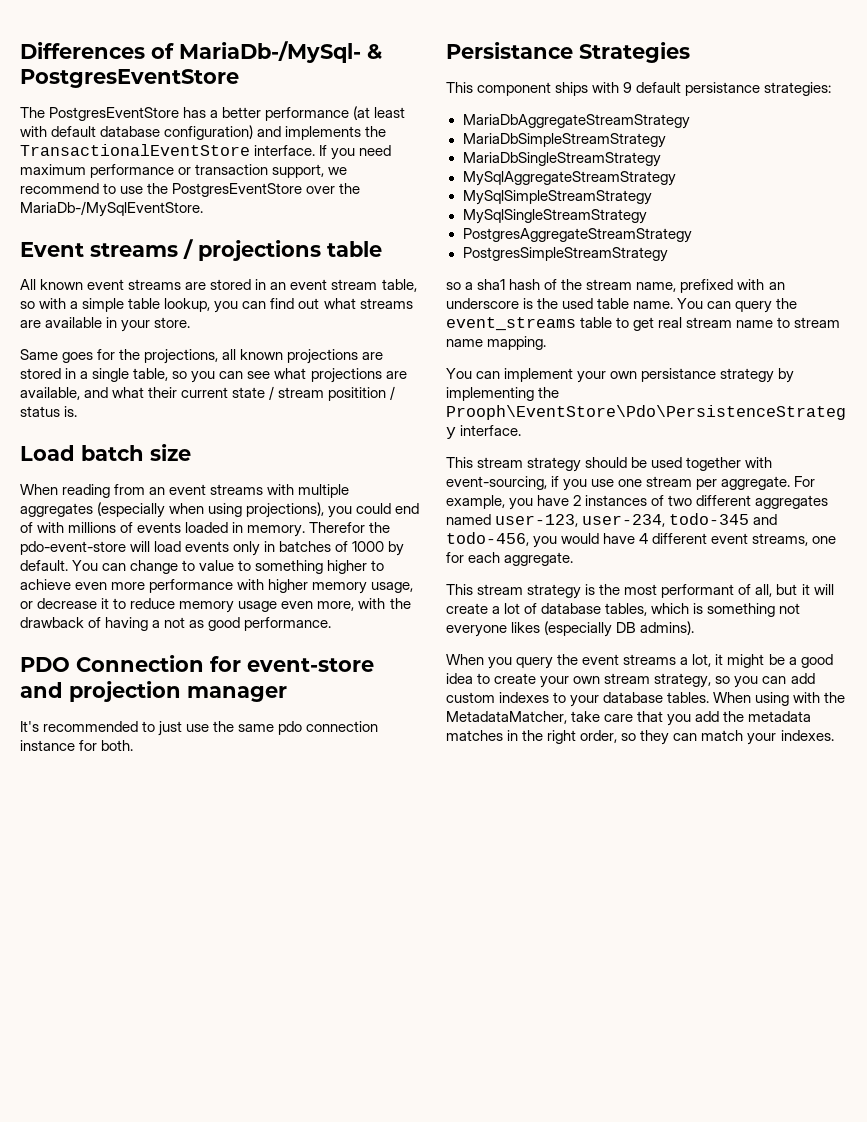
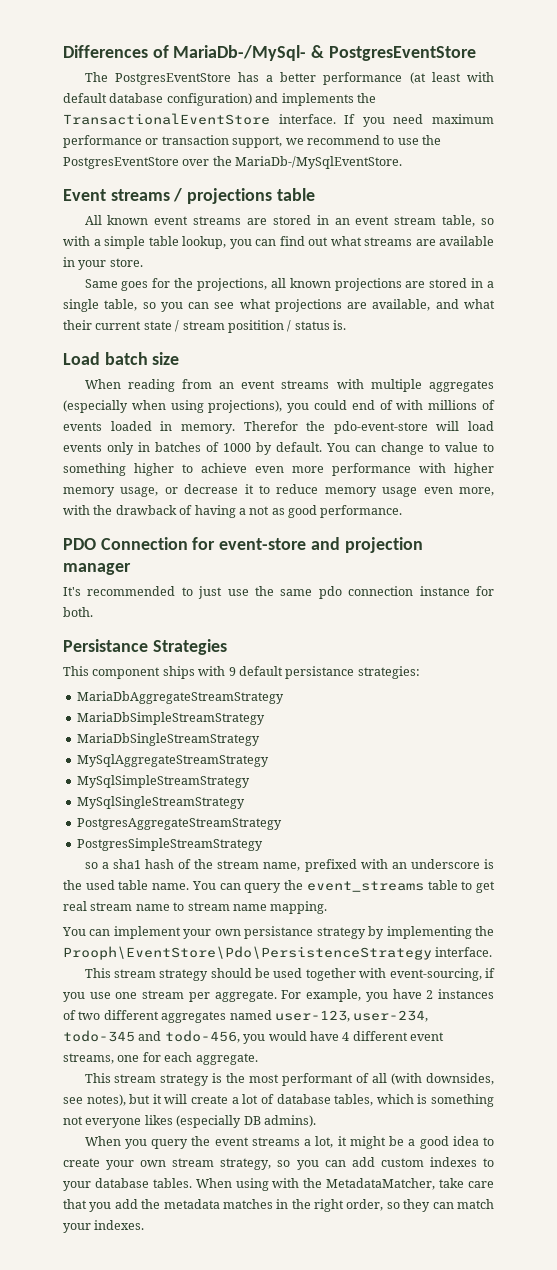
- This stream strategy is the most performant of all, but it will create a lot of database tables, which is something not everyone likes (especially DB admins).
+ This stream strategy is the most performant of all (with downsides, see notes), but it will create a lot of database tables, which is something not everyone likes (especially DB admins).

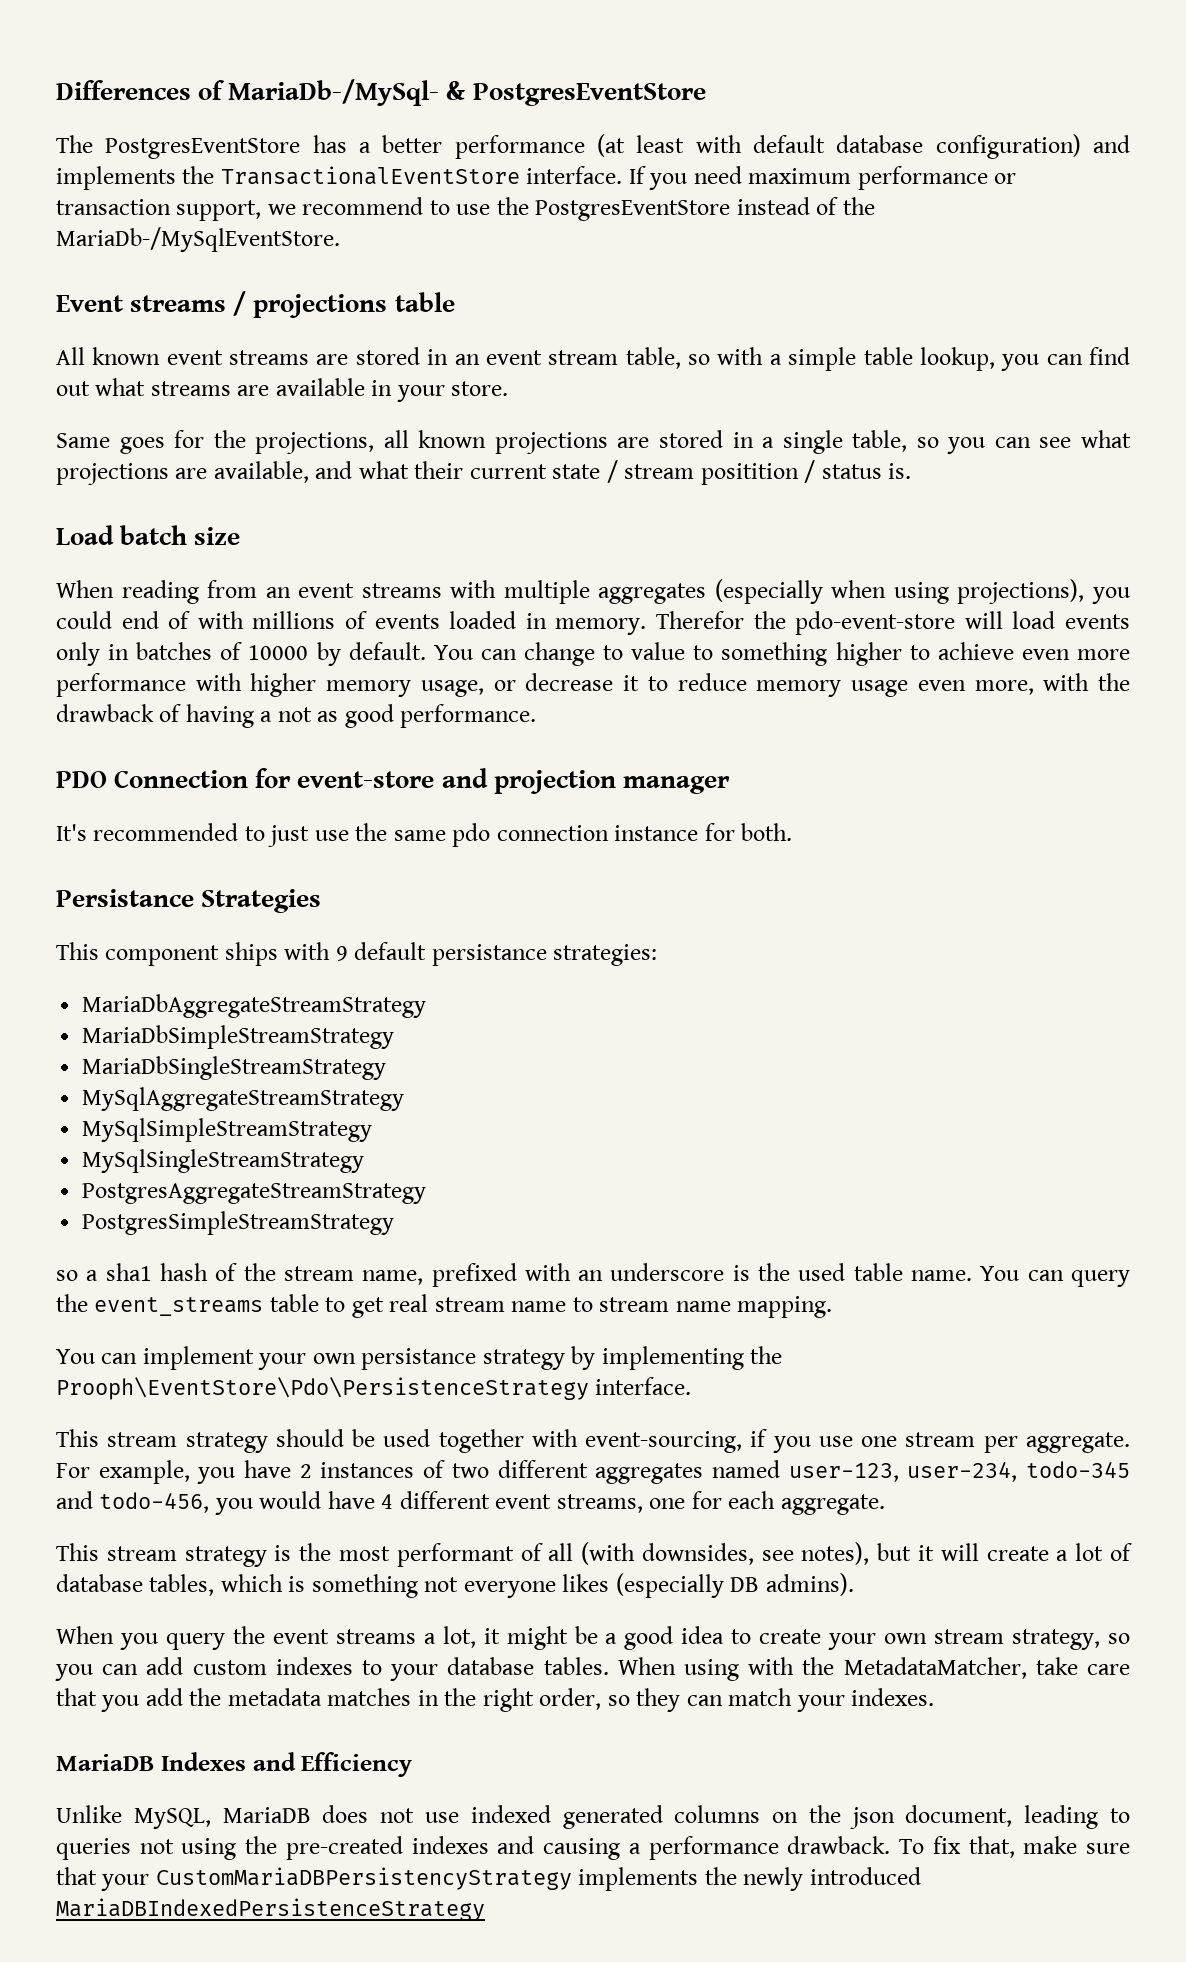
- If you need maximum performance or transaction support, we recommend to use the PostgresEventStore over the MariaDb-/MySqlEventStore.
+ If you need maximum performance or transaction support, we recommend to use the PostgresEventStore instead of the MariaDb-/MySqlEventStore.
- Therefor the pdo-event-store will load events only in batches of 1000 by default.
+ Therefor the pdo-event-store will load events only in batches of 10000 by default.
+ MariaDB Indexes and Efficiency
+ Unlike MySQL, MariaDB does not use indexed generated columns on the json document, leading to queries not using the pre-created indexes and causing a performance drawback. To fix that, make sure that your CustomMariaDBPersistencyStrategy implements the newly introduced MariaDBIndexedPersistenceStrategy

